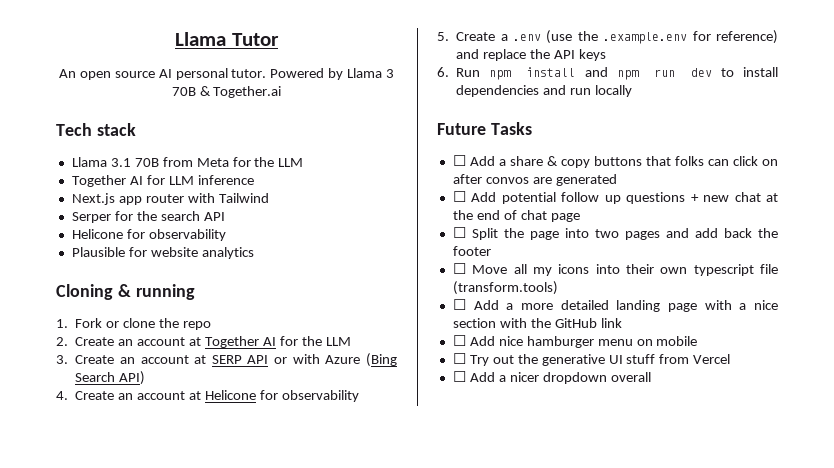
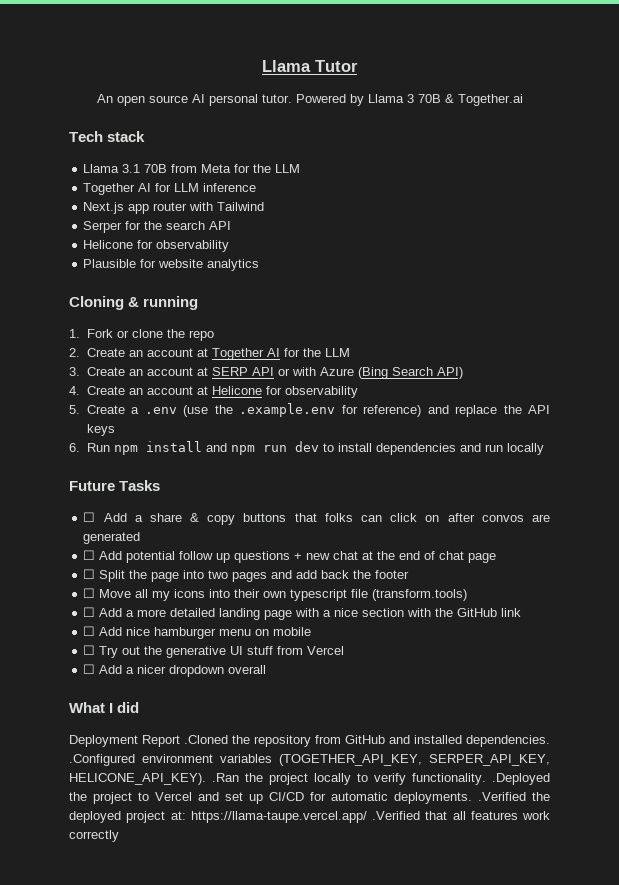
+ What I did
+ Deployment Report .Cloned the repository from GitHub and installed dependencies. .Configured environment variables (TOGETHER_API_KEY, SERPER_API_KEY, HELICONE_API_KEY). .Ran the project locally to verify functionality. .Deployed the project to Vercel and set up CI/CD for automatic deployments. .Verified the deployed project at: https://llama-taupe.vercel.app/ .Verified that all features work correctly

